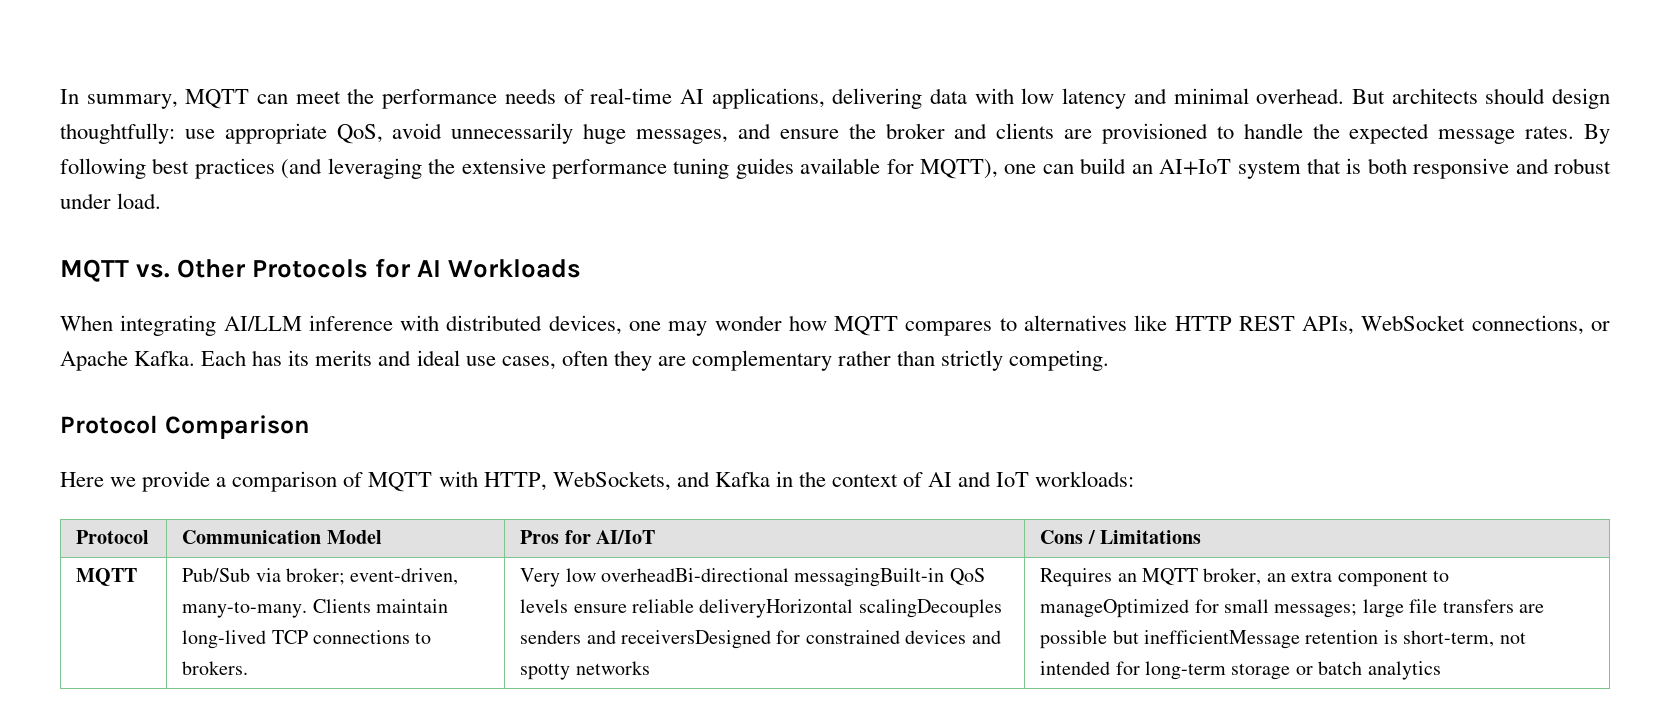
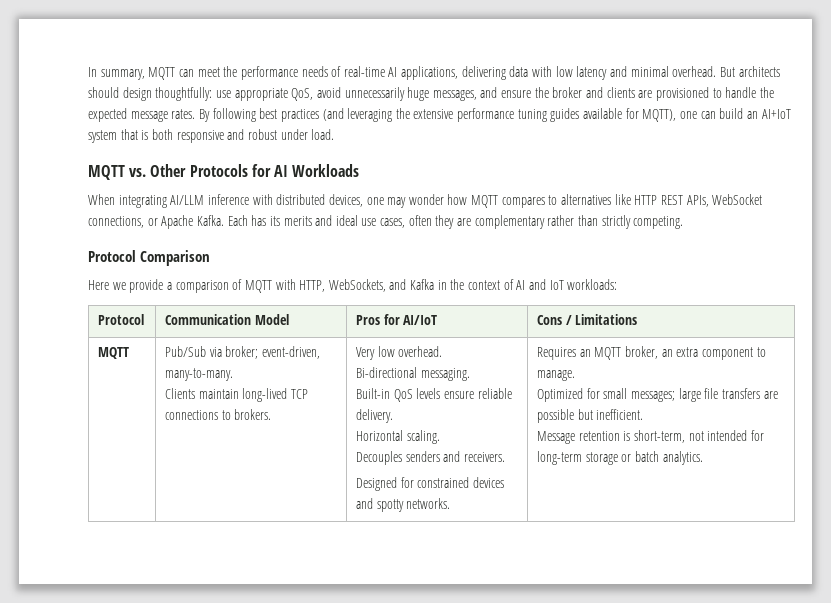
- Pub/Sub via broker; event-driven, many-to-many. Clients maintain long-lived TCP connections to brokers.
+ Pub/Sub via broker; event-driven, many-to-many.
+ Clients maintain long-lived TCP connections to brokers.
- Very low overheadBi-directional messagingBuilt-in QoS levels ensure reliable deliveryHorizontal scalingDecouples senders and receiversDesigned for constrained devices and spotty networks
+ Very low overhead.
+ Bi-directional messaging.
+ Built-in QoS levels ensure reliable delivery.
+ Horizontal scaling.
+ Decouples senders and receivers.
+ Designed for constrained devices and spotty networks.
- Requires an MQTT broker, an extra component to manageOptimized for small messages; large file transfers are possible but inefficientMessage retention is short-term, not intended for long-term storage or batch analytics
+ Requires an MQTT broker, an extra component to manage.
+ Optimized for small messages; large file transfers are possible but inefficient.
+ Message retention is short-term, not intended for long-term storage or batch analytics.

